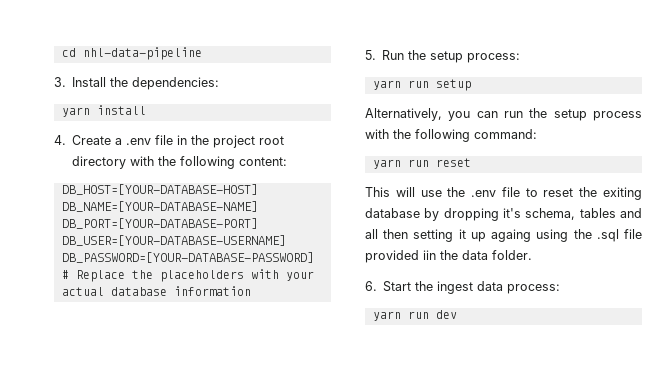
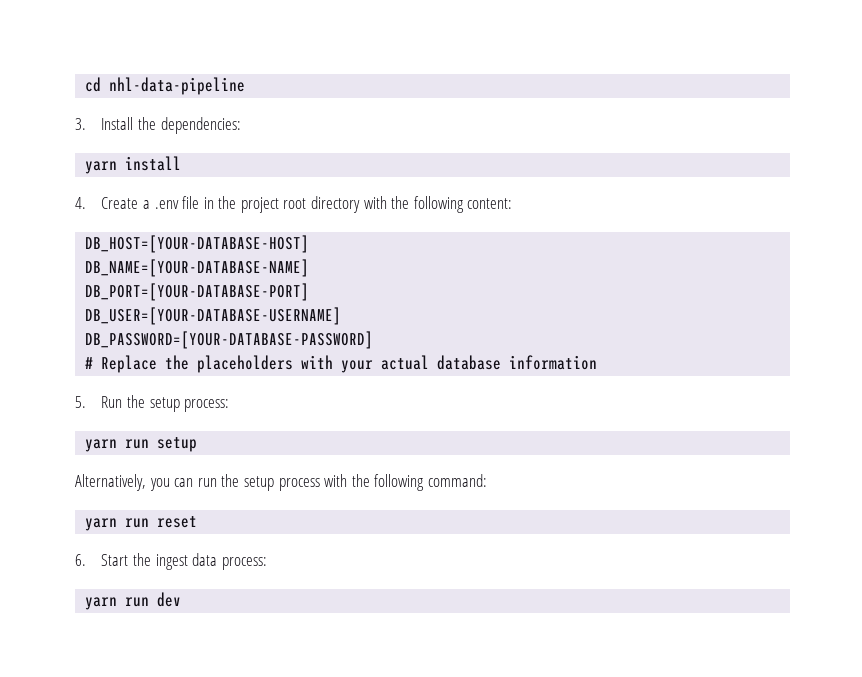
- This will use the .env file to reset the exiting database by dropping it's schema, tables and all then setting it up againg using the .sql file provided iin the data folder.

